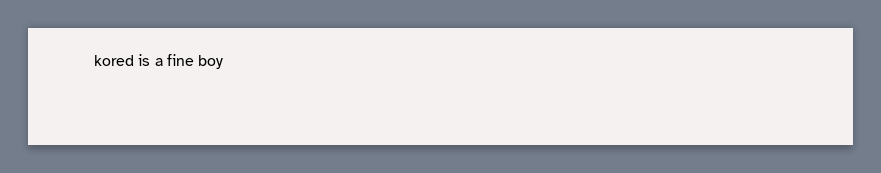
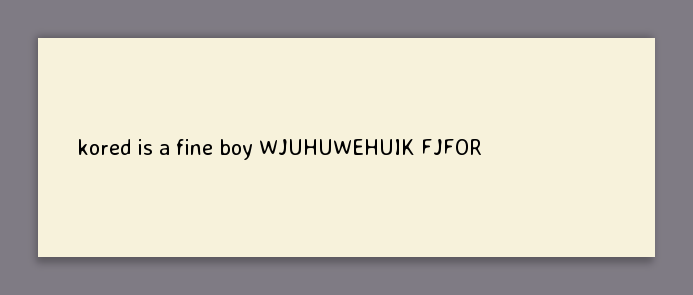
- kored is a fine boy
+ kored is a fine boy WJUHUWEHUIK FJFOR

